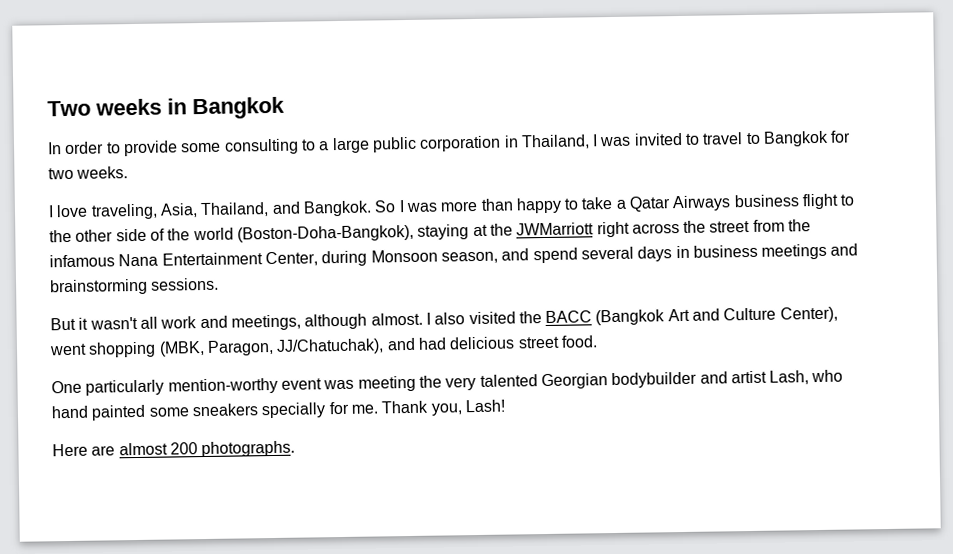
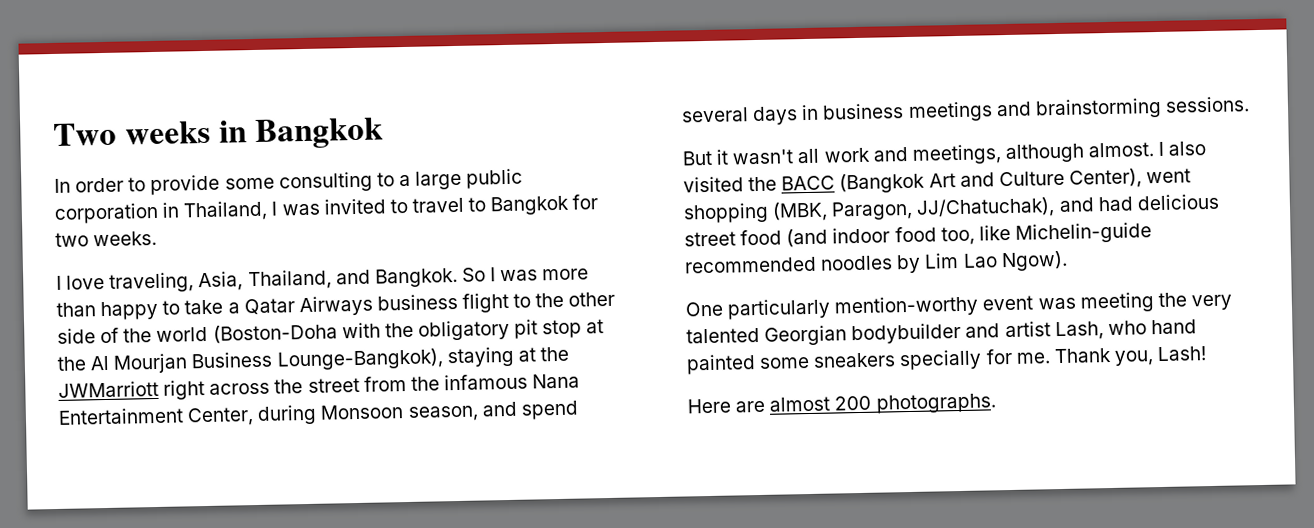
- So I was more than happy to take a Qatar Airways business flight to the other side of the world (Boston-Doha-Bangkok), staying at the JWMarriott right across the street from the infamous Nana Entertainment Center, during Monsoon season, and spend several days in business meetings and brainstorming sessions.
+ So I was more than happy to take a Qatar Airways business flight to the other side of the world (Boston-Doha with the obligatory pit stop at the Al Mourjan Business Lounge-Bangkok), staying at the JWMarriott right across the street from the infamous Nana Entertainment Center, during Monsoon season, and spend several days in business meetings and brainstorming sessions.
- I also visited the BACC (Bangkok Art and Culture Center), went shopping (MBK, Paragon, JJ/Chatuchak), and had delicious street food.
+ I also visited the BACC (Bangkok Art and Culture Center), went shopping (MBK, Paragon, JJ/Chatuchak), and had delicious street food (and indoor food too, like Michelin-guide recommended noodles by Lim Lao Ngow).

